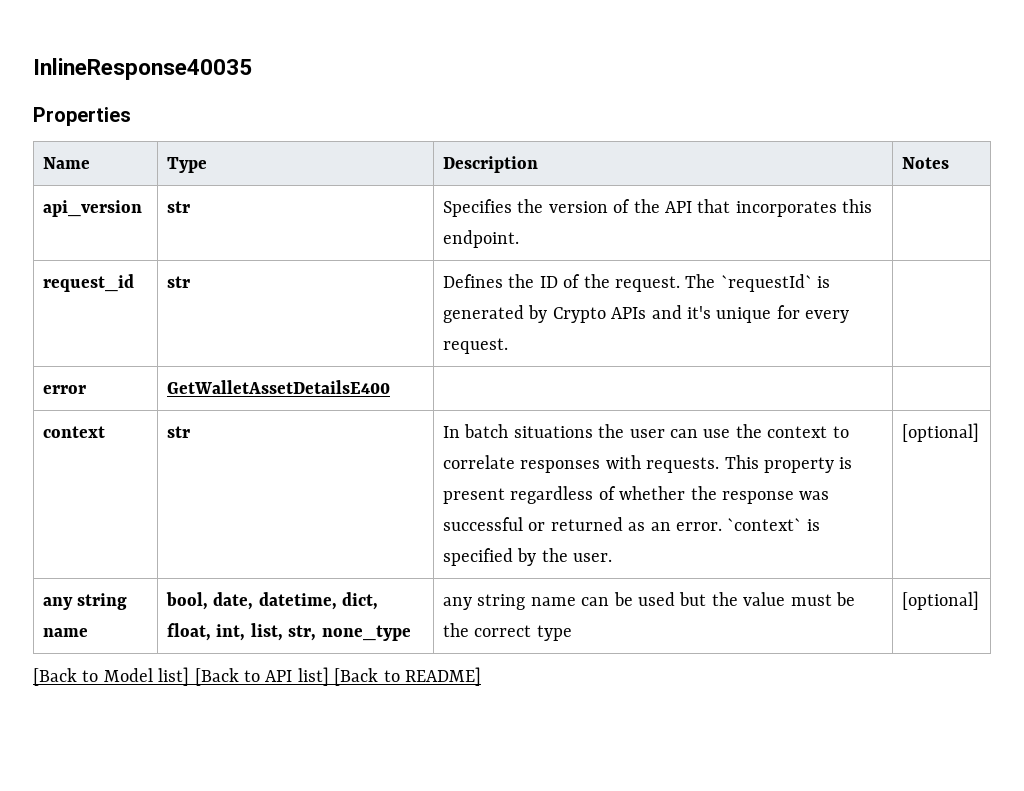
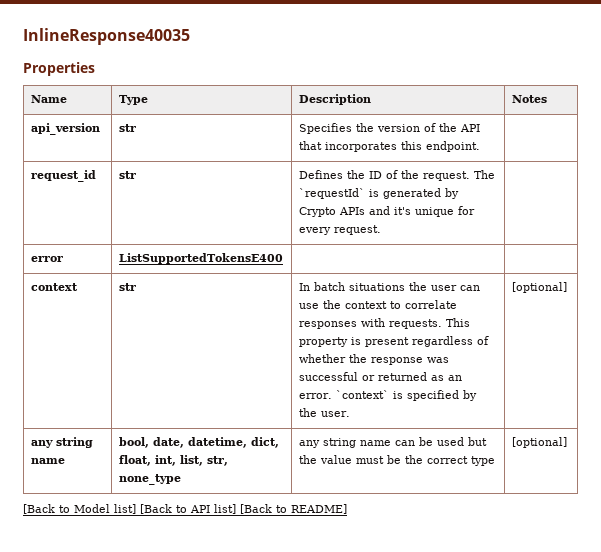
- error | GetWalletAssetDetailsE400 | |
+ error | ListSupportedTokensE400 | |

